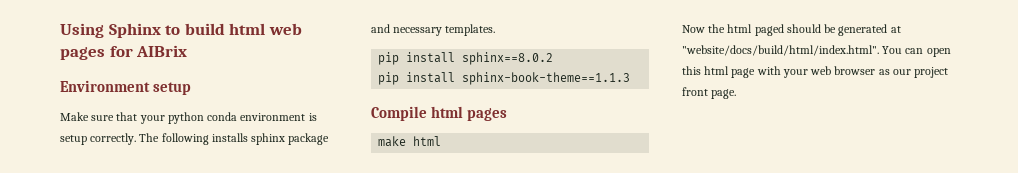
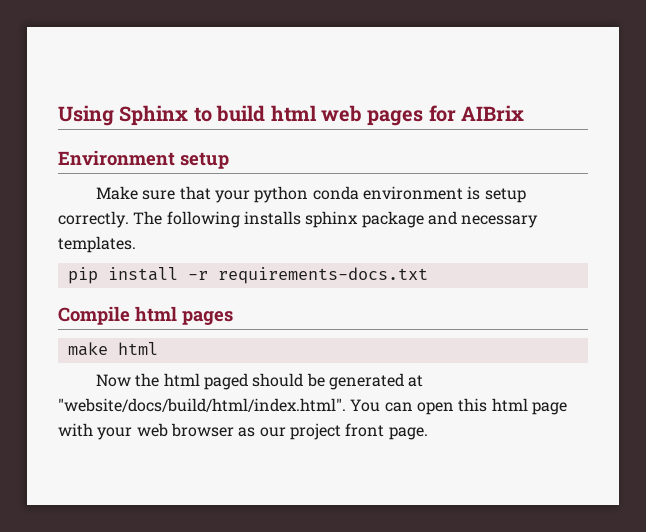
- pip install sphinx==8.0.2
- pip install sphinx-book-theme==1.1.3
+ pip install -r requirements-docs.txt

